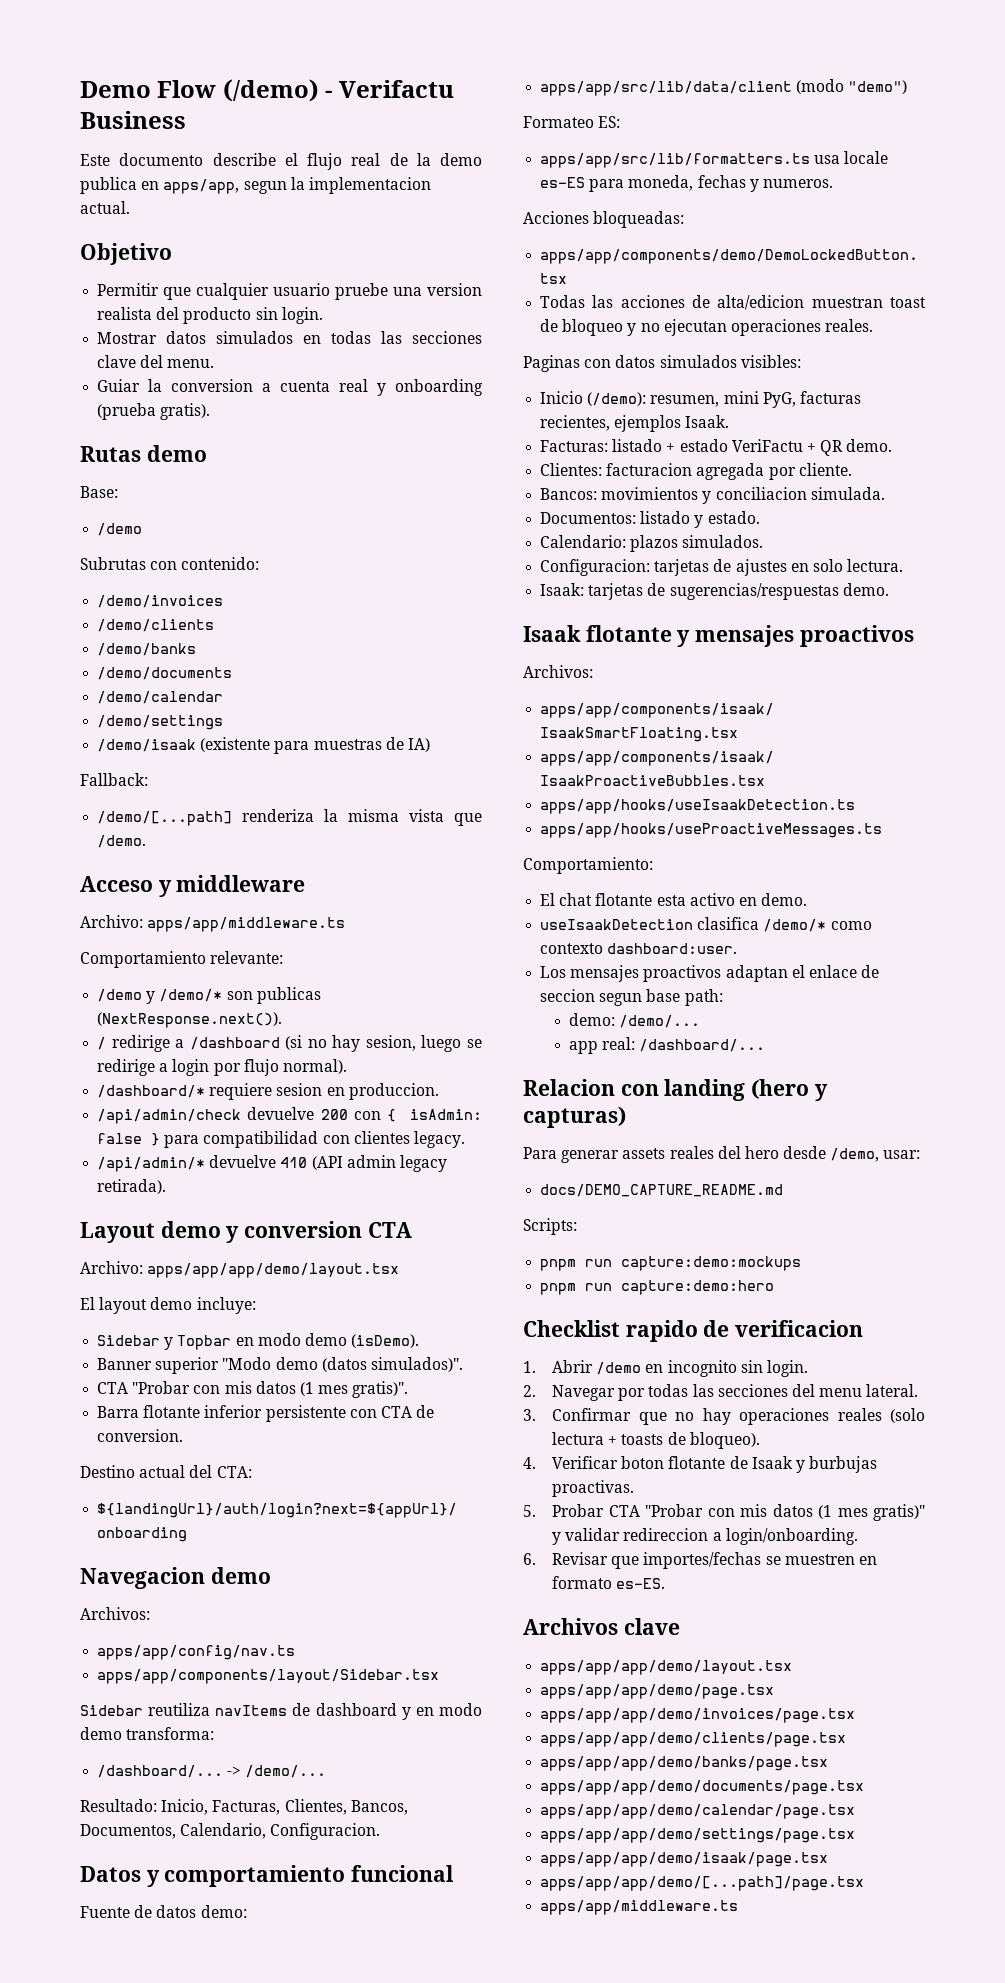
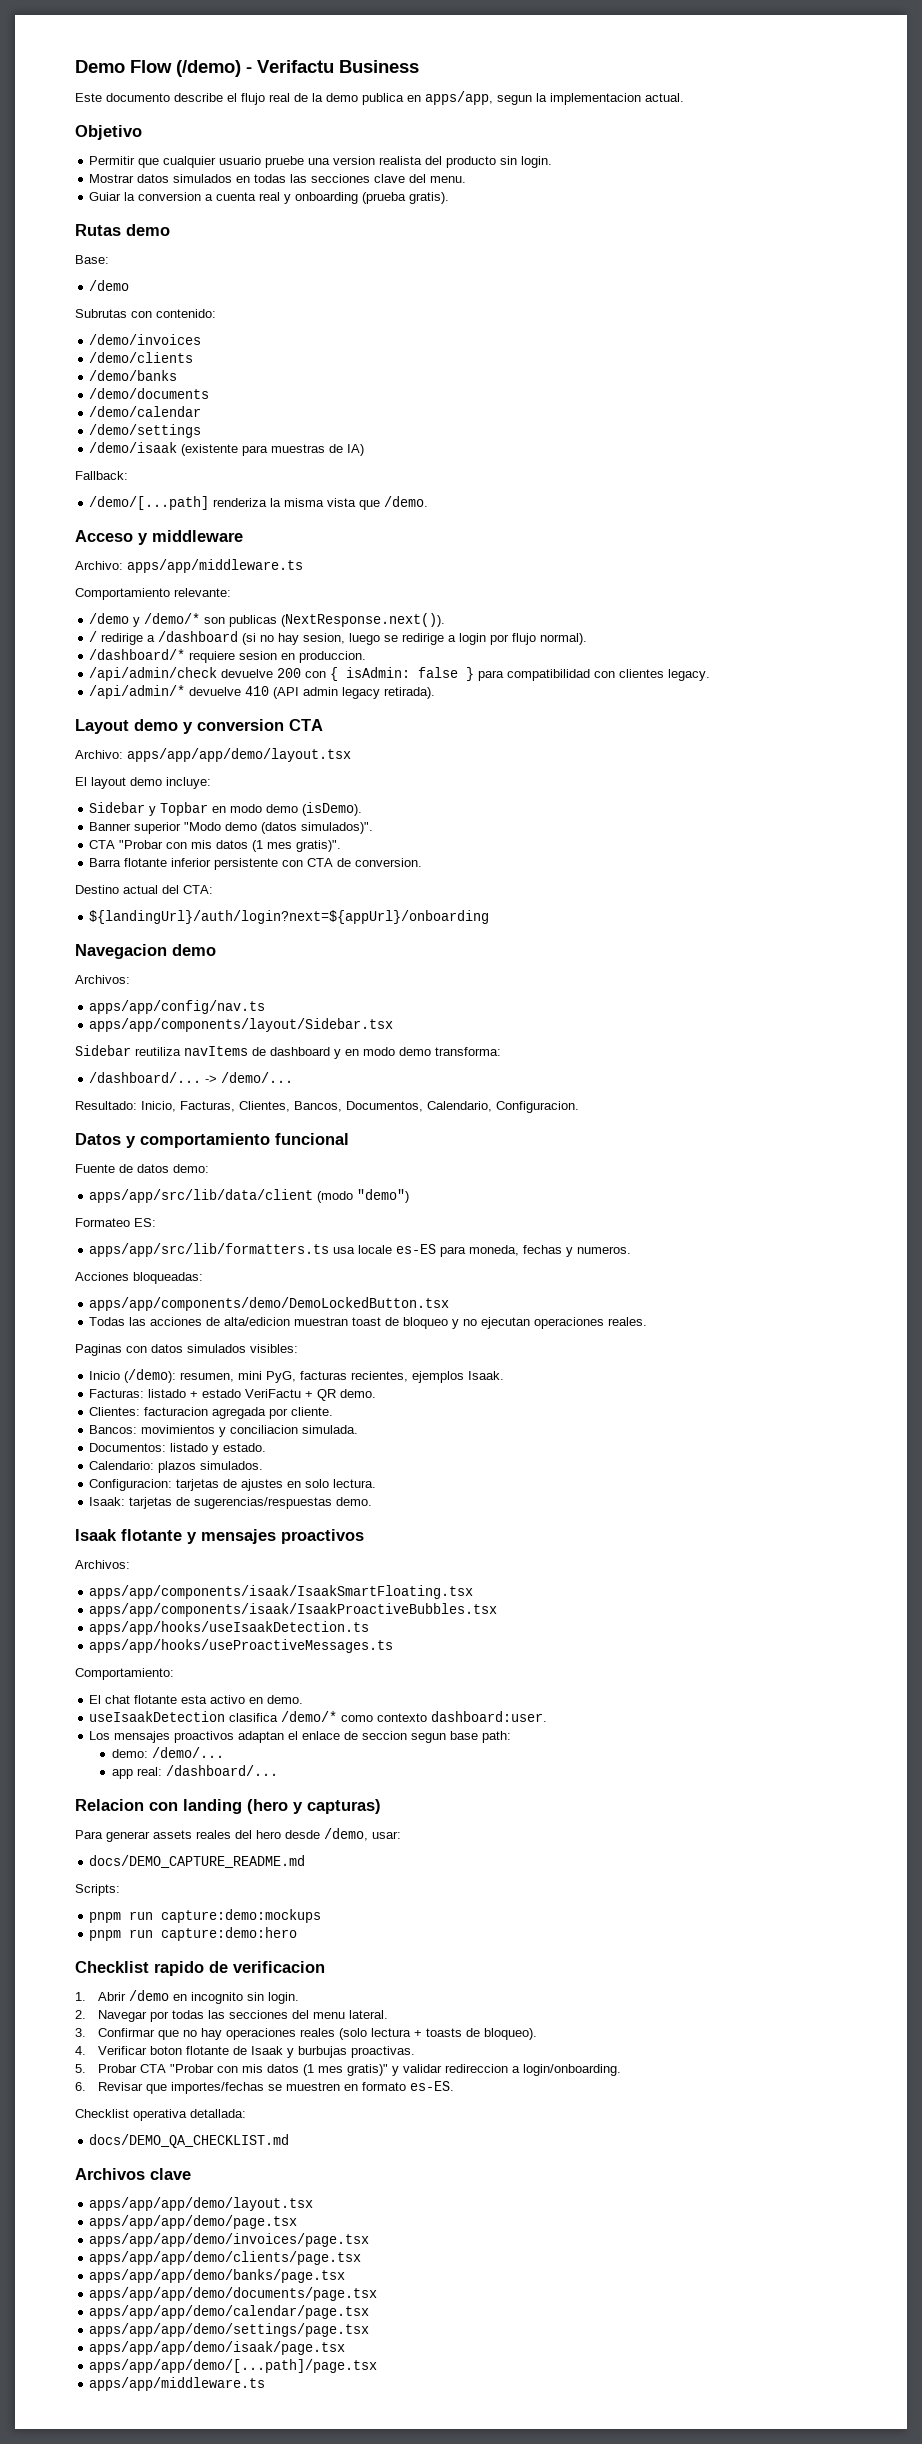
+ Checklist operativa detallada:
+ docs/DEMO_QA_CHECKLIST.md

